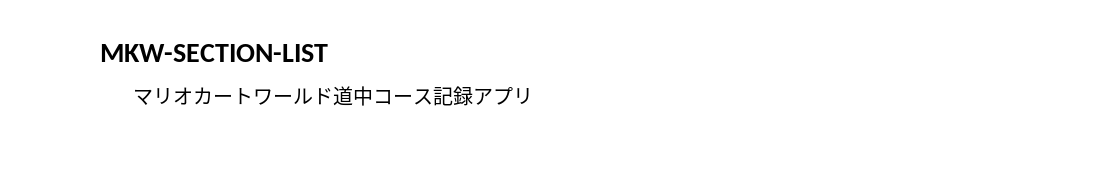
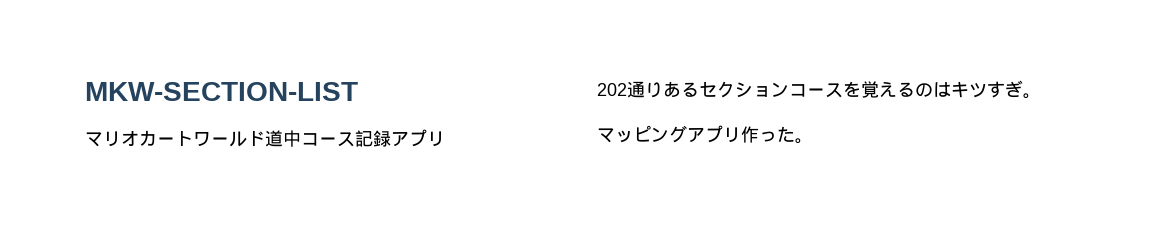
+ 202通りあるセクションコースを覚えるのはキツすぎ。
+ マッピングアプリ作った。

